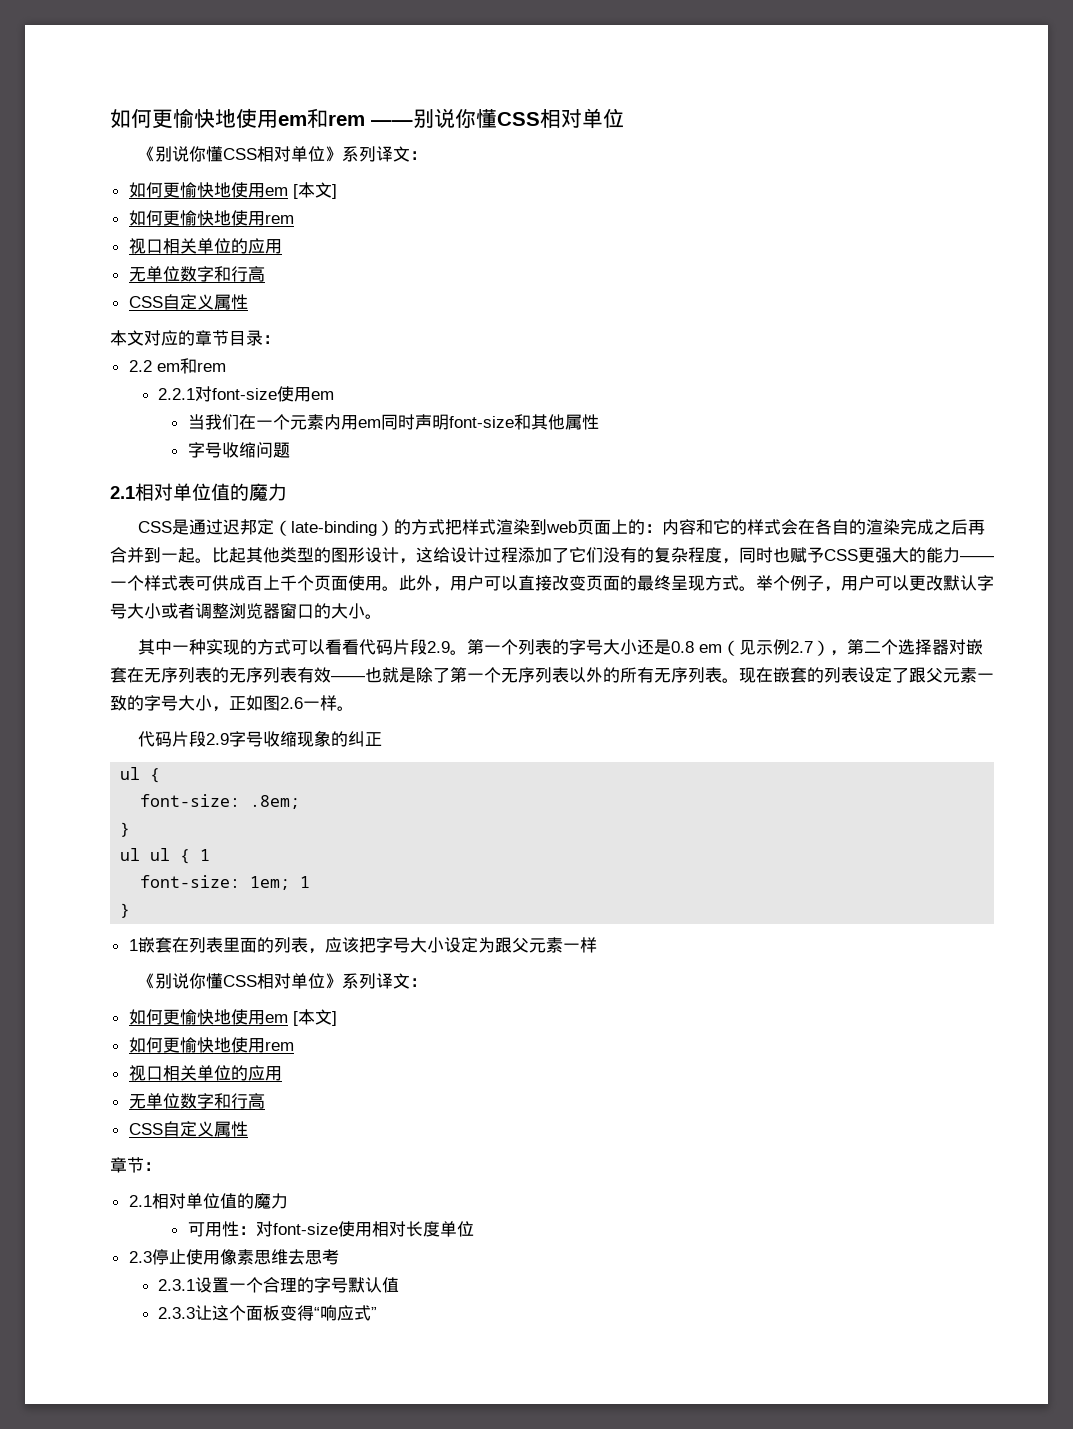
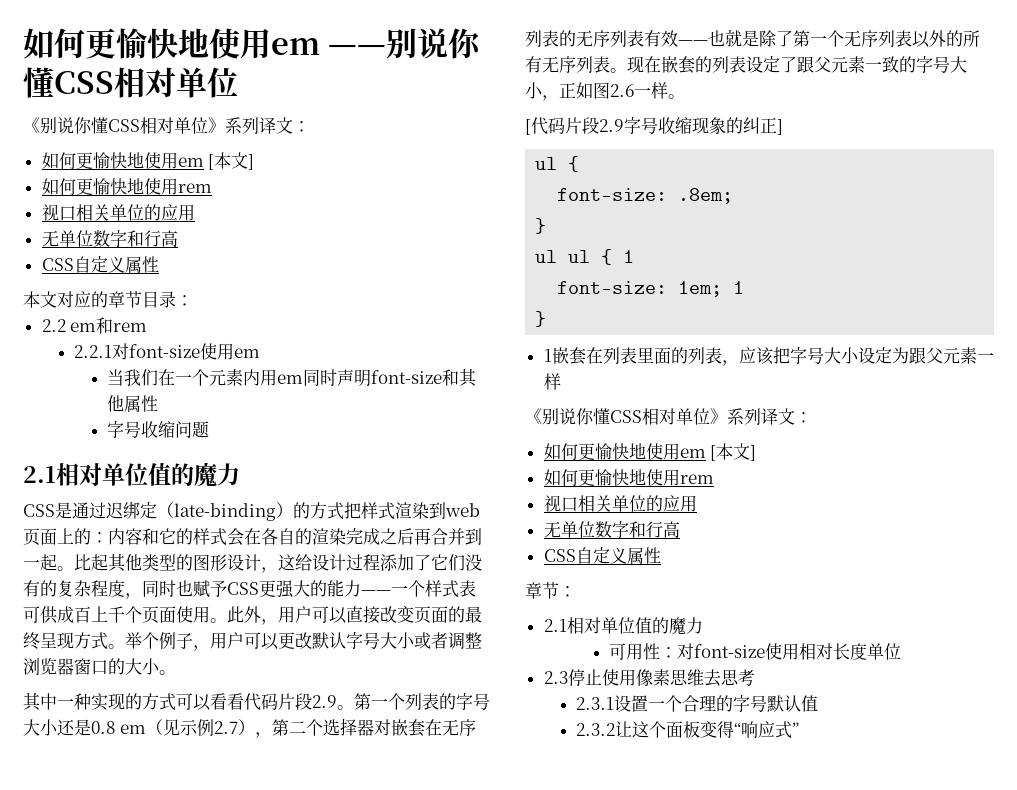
- 如何更愉快地使用em和rem ——别说你懂CSS相对单位
+ 如何更愉快地使用em ——别说你懂CSS相对单位
- CSS是通过迟邦定（late-binding）的方式把样式渲染到web页面上的：内容和它的样式会在各自的渲染完成之后再合并到一起。
+ CSS是通过迟绑定（late-binding）的方式把样式渲染到web页面上的：内容和它的样式会在各自的渲染完成之后再合并到一起。
- 代码片段2.9字号收缩现象的纠正
+ [代码片段2.9字号收缩现象的纠正]
- 2.3.3让这个面板变得“响应式”
+ 2.3.2让这个面板变得“响应式”

